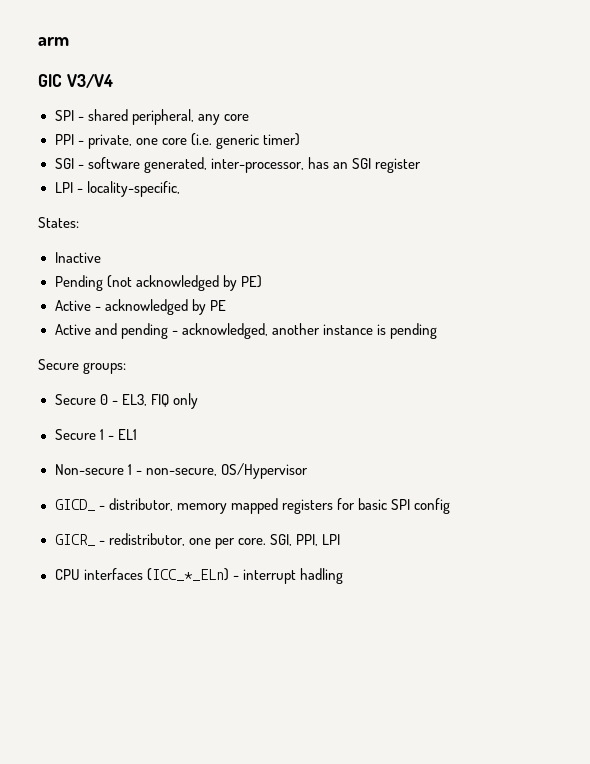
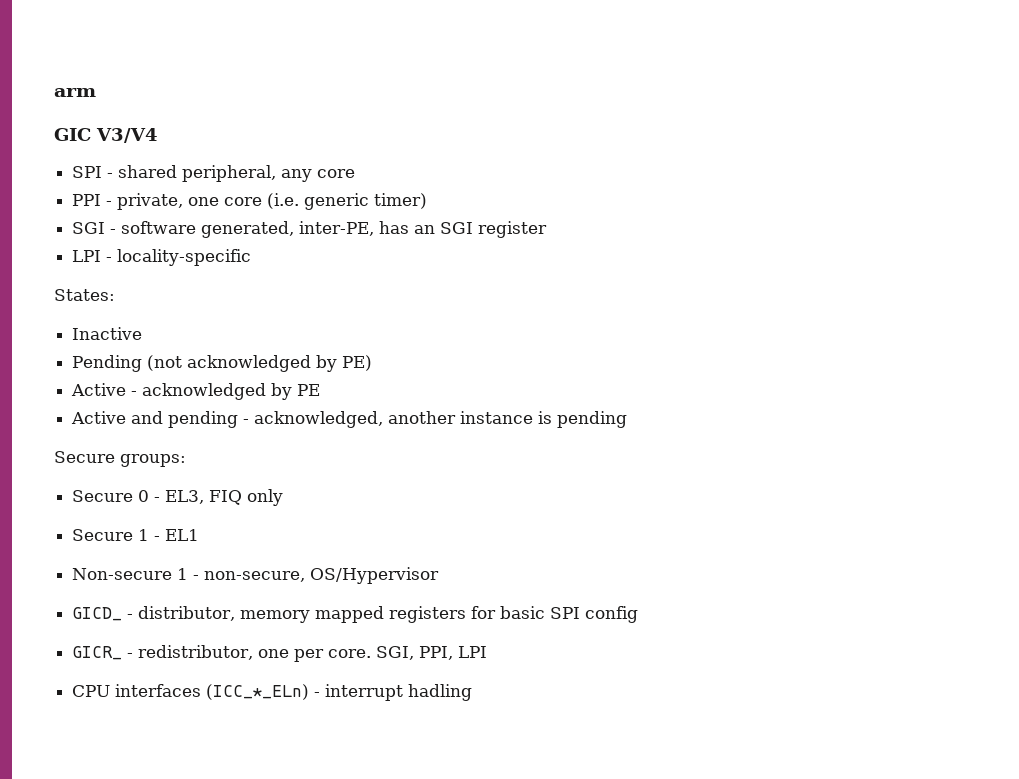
- SGI - software generated, inter-processor, has an SGI register
+ SGI - software generated, inter-PE, has an SGI register
- LPI - locality-specific,
+ LPI - locality-specific

